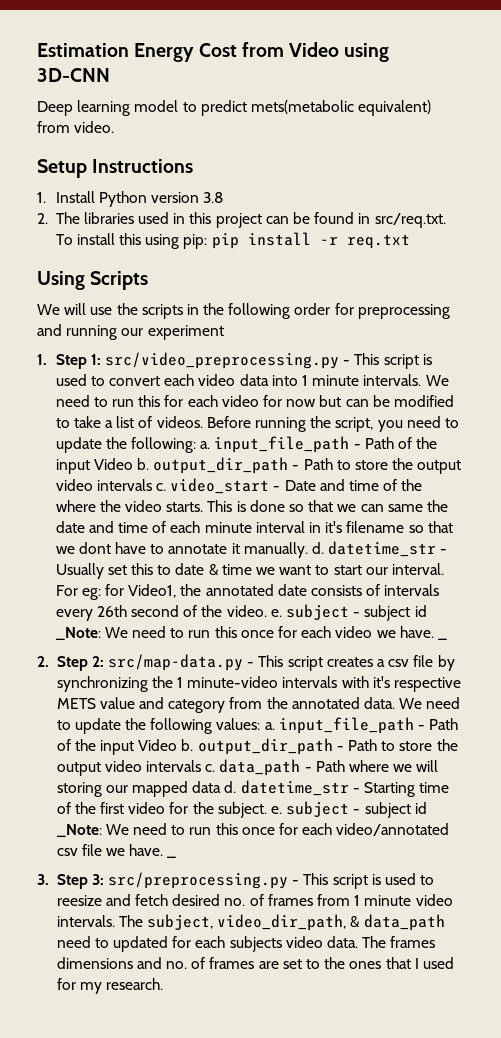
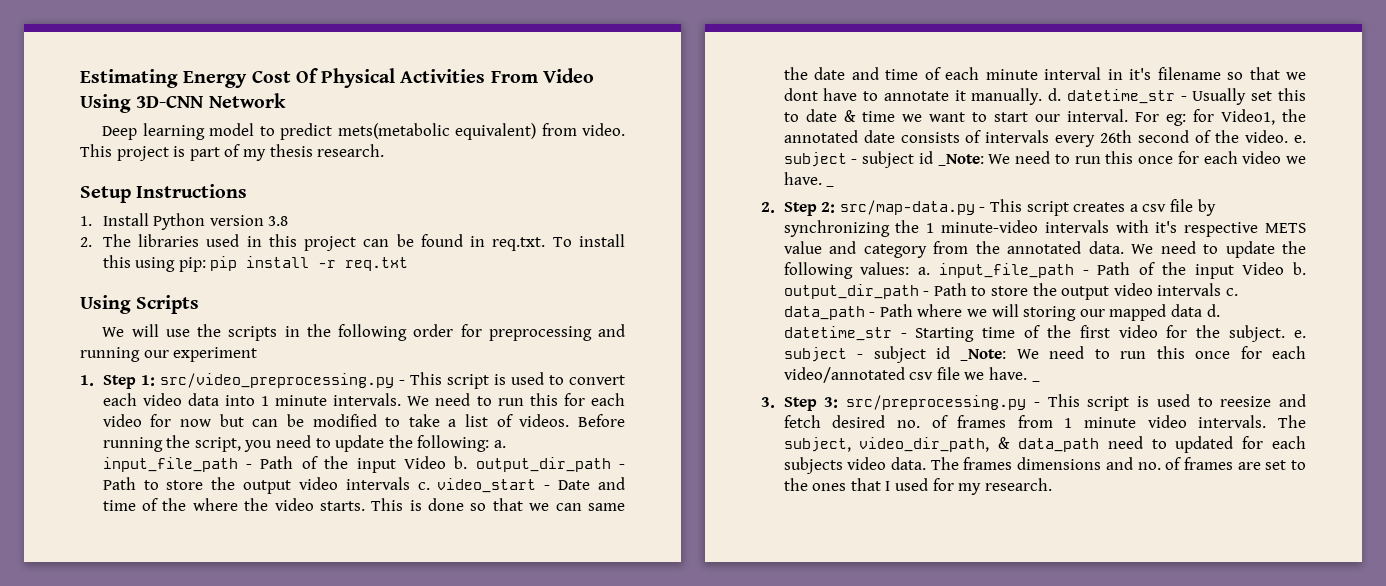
- Estimation Energy Cost from Video using 3D-CNN
+ Estimating Energy Cost Of Physical Activities From Video Using 3D-CNN Network
+ This project is part of my thesis research.
- 2. The libraries used in this project can be found in src/req.txt. To install this using pip: pip install -r req.txt
+ 2. The libraries used in this project can be found in req.txt. To install this using pip: pip install -r req.txt

